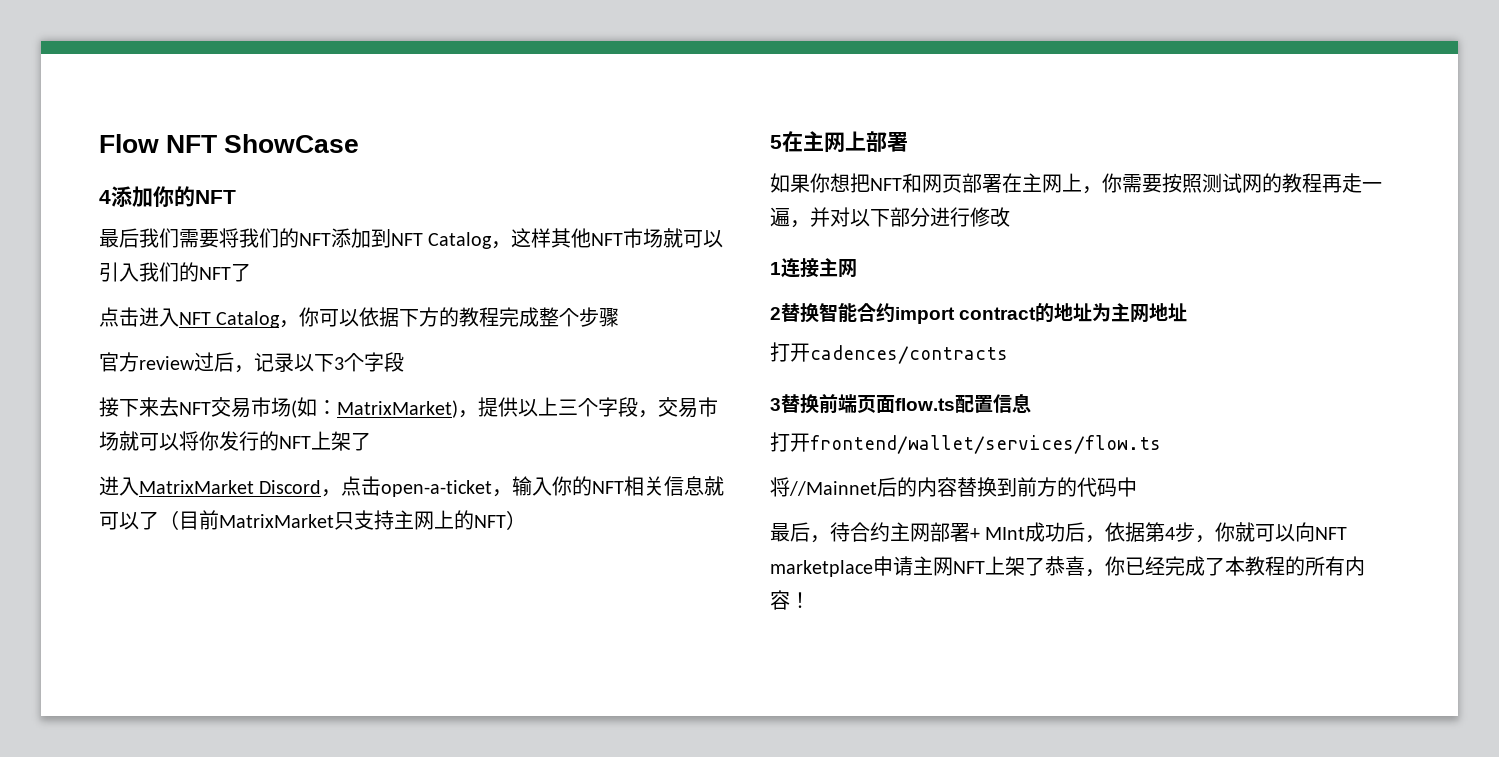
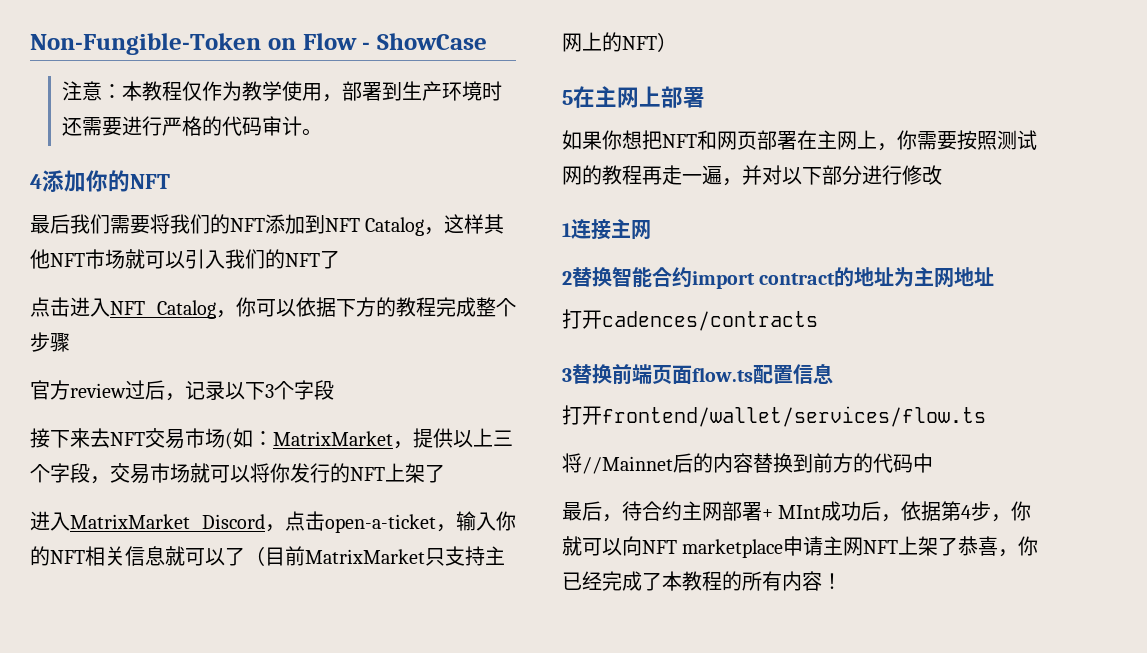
- Flow NFT ShowCase
+ Non-Fungible-Token on Flow - ShowCase
+ 注意：本教程仅作为教学使用，部署到生产环境时还需要进行严格的代码审计。
- 接下来去NFT交易市场(如：MatrixMarket)，提供以上三个字段，交易市场就可以将你发行的NFT上架了
+ 接下来去NFT交易市场(如：MatrixMarket，提供以上三个字段，交易市场就可以将你发行的NFT上架了

